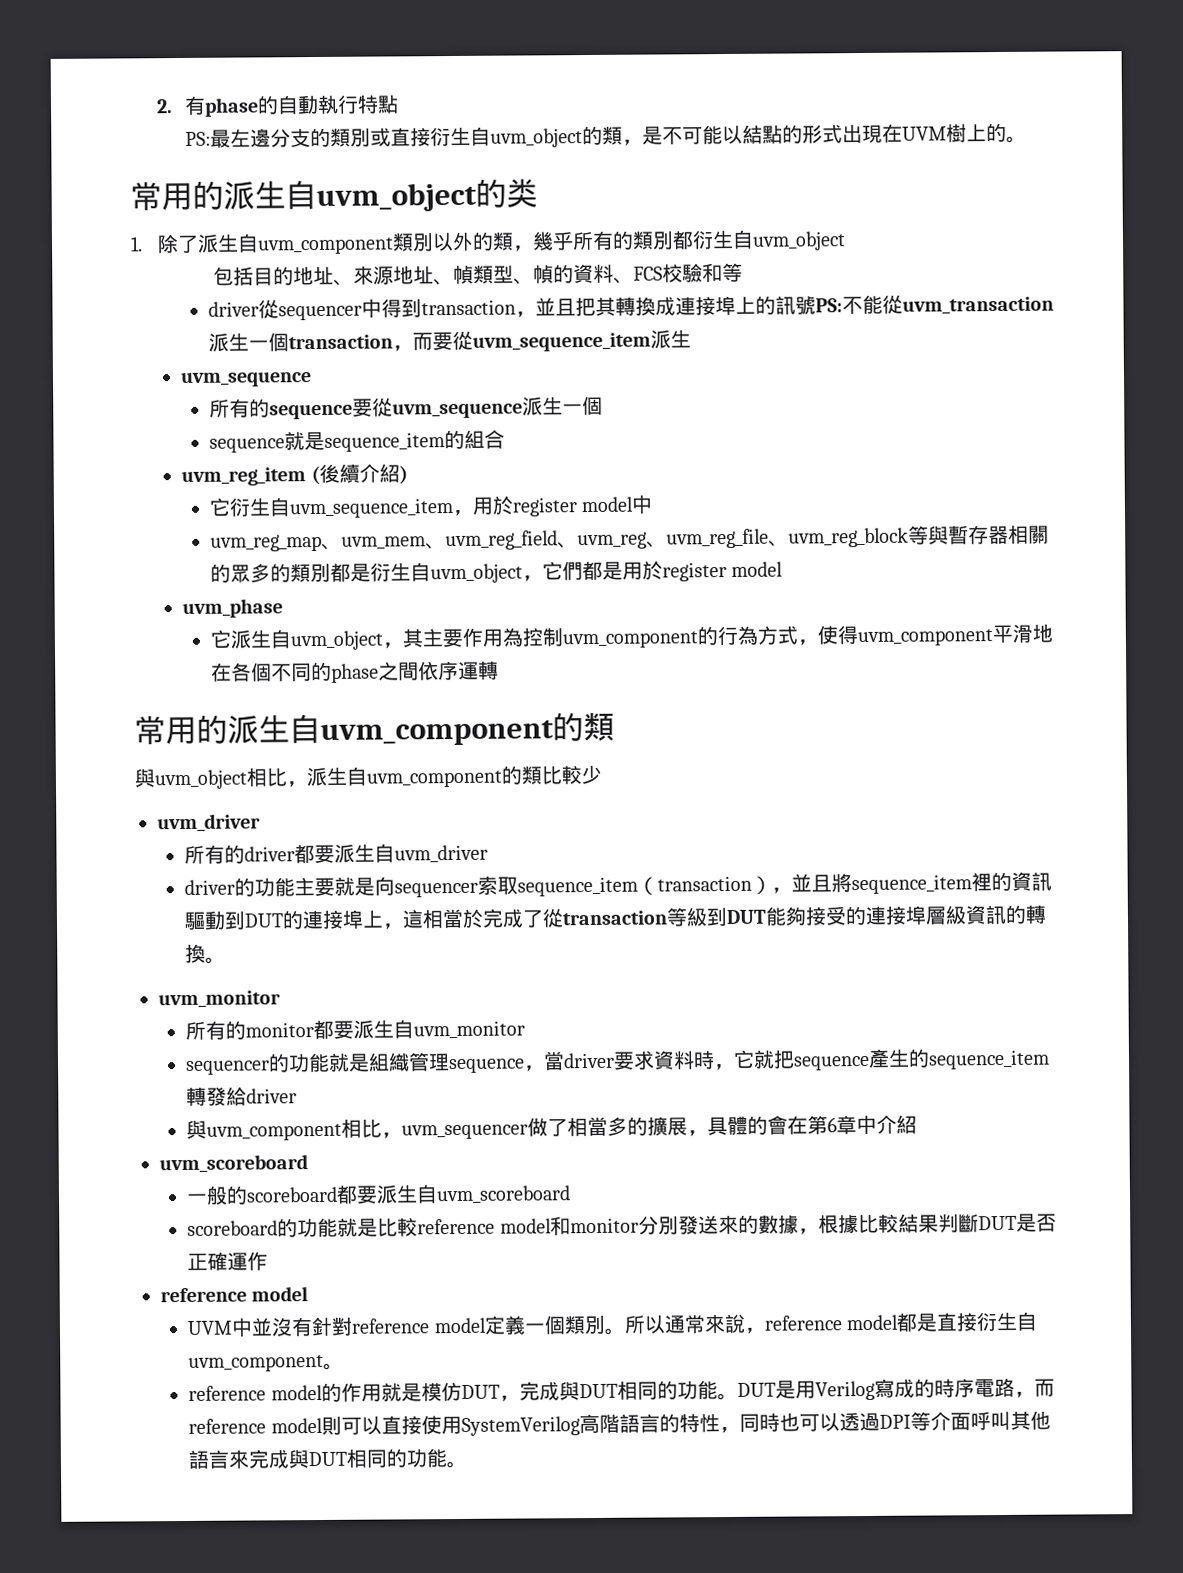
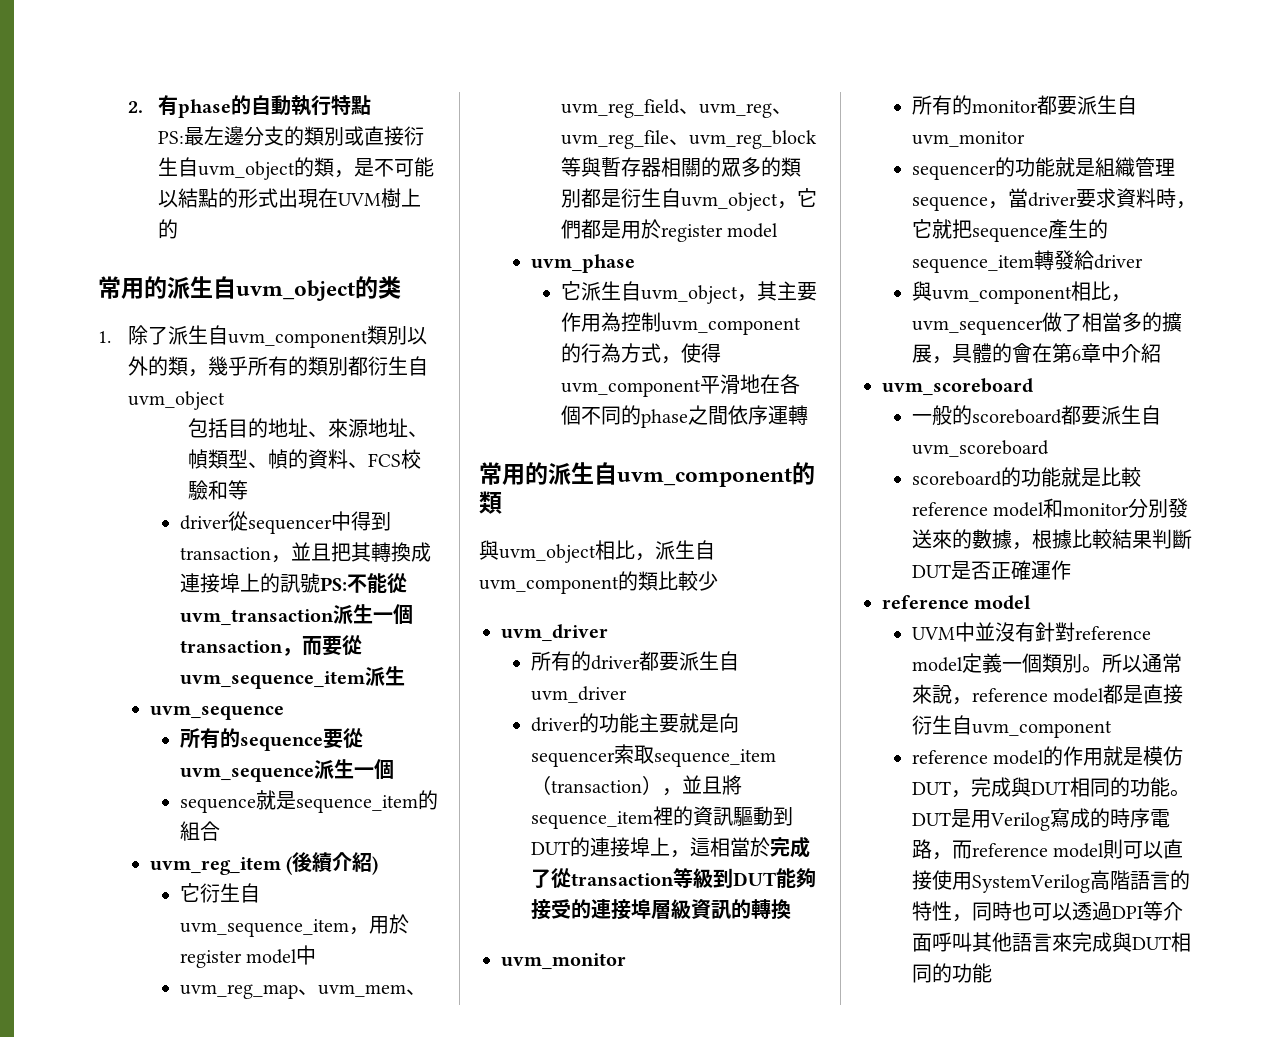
- PS:最左邊分支的類別或直接衍生自uvm_object的類，是不可能以結點的形式出現在UVM樹上的。
+ PS:最左邊分支的類別或直接衍生自uvm_object的類，是不可能以結點的形式出現在UVM樹上的
- driver的功能主要就是向sequencer索取sequence_item（transaction），並且將sequence_item裡的資訊驅動到DUT的連接埠上，這相當於完成了從transaction等級到DUT能夠接受的連接埠層級資訊的轉換。
+ driver的功能主要就是向sequencer索取sequence_item（transaction），並且將sequence_item裡的資訊驅動到DUT的連接埠上，這相當於完成了從transaction等級到DUT能夠接受的連接埠層級資訊的轉換
- 所以通常來說，reference model都是直接衍生自uvm_component。
+ 所以通常來說，reference model都是直接衍生自uvm_component
- DUT是用Verilog寫成的時序電路，而reference model則可以直接使用SystemVerilog高階語言的特性，同時也可以透過DPI等介面呼叫其他語言來完成與DUT相同的功能。
+ DUT是用Verilog寫成的時序電路，而reference model則可以直接使用SystemVerilog高階語言的特性，同時也可以透過DPI等介面呼叫其他語言來完成與DUT相同的功能

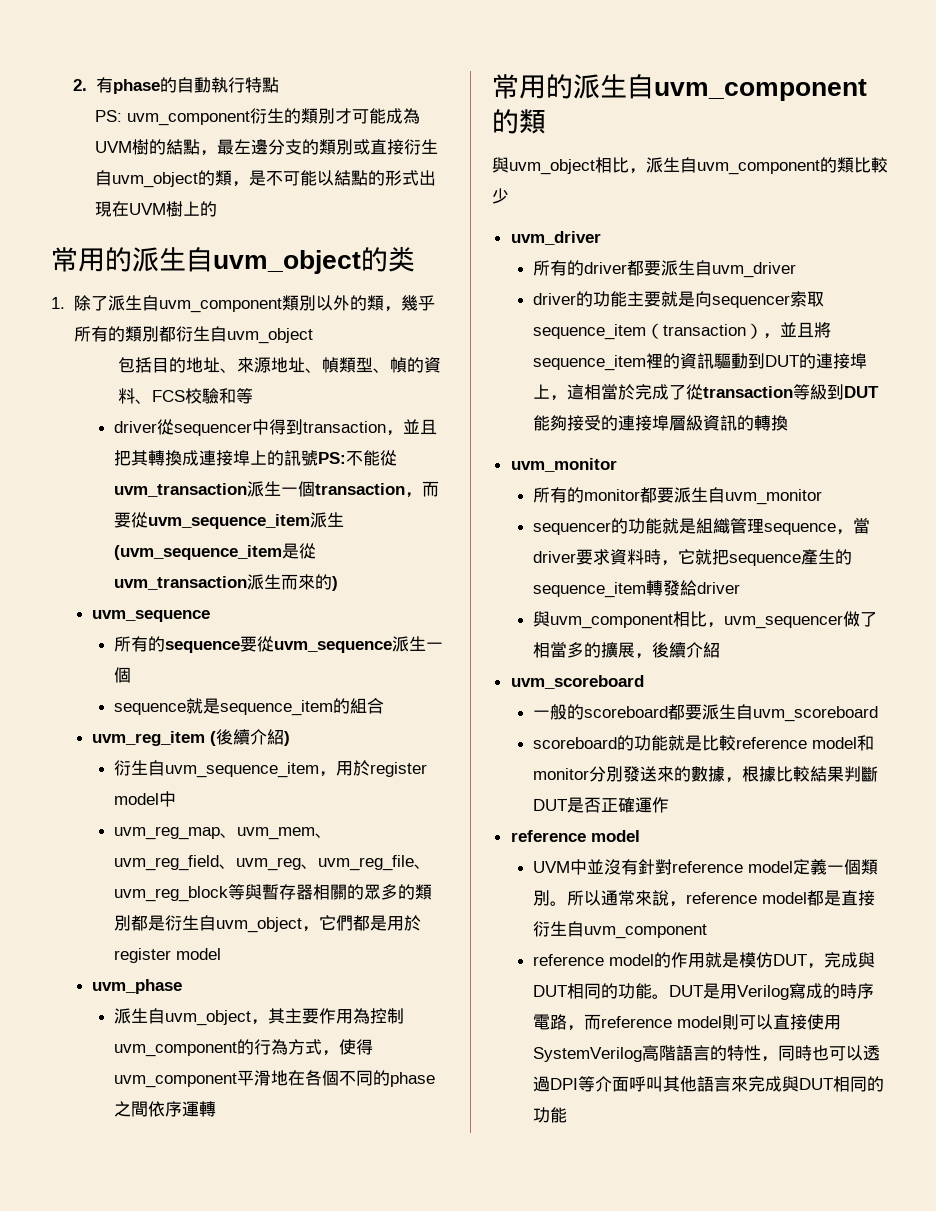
- PS:最左邊分支的類別或直接衍生自uvm_object的類，是不可能以結點的形式出現在UVM樹上的
+ PS: uvm_component衍生的類別才可能成為UVM樹的結點，最左邊分支的類別或直接衍生自uvm_object的類，是不可能以結點的形式出現在UVM樹上的
- driver從sequencer中得到transaction，並且把其轉換成連接埠上的訊號PS:不能從uvm_transaction派生一個transaction，而要從uvm_sequence_item派生
+ driver從sequencer中得到transaction，並且把其轉換成連接埠上的訊號PS:不能從uvm_transaction派生一個transaction，而要從uvm_sequence_item派生(uvm_sequence_item是從uvm_transaction派生而來的)
- 它衍生自uvm_sequence_item，用於register model中
+ 衍生自uvm_sequence_item，用於register model中
- 它派生自uvm_object，其主要作用為控制uvm_component的行為方式，使得uvm_component平滑地在各個不同的phase之間依序運轉
+ 派生自uvm_object，其主要作用為控制uvm_component的行為方式，使得uvm_component平滑地在各個不同的phase之間依序運轉
- 與uvm_component相比，uvm_sequencer做了相當多的擴展，具體的會在第6章中介紹
+ 與uvm_component相比，uvm_sequencer做了相當多的擴展，後續介紹

